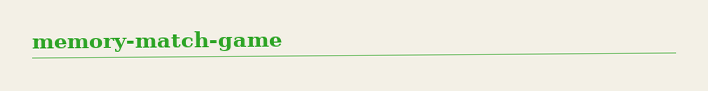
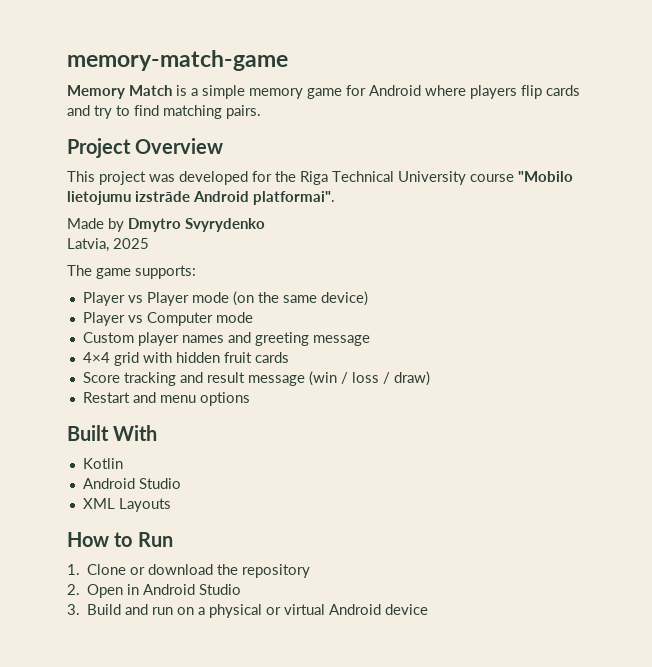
+ Memory Match is a simple memory game for Android where players flip cards and try to find matching pairs.
+ Project Overview
+ This project was developed for the Riga Technical University course "Mobilo lietojumu izstrāde Android platformai".
+ Made by Dmytro Svyrydenko
+ Latvia, 2025
+ The game supports:
+ Player vs Player mode (on the same device)
+ Player vs Computer mode
+ Custom player names and greeting message
+ 4×4 grid with hidden fruit cards
+ Score tracking and result message (win / loss / draw)
+ Restart and menu options
+ Built With
+ Kotlin
+ Android Studio
+ XML Layouts
+ How to Run
+ 1. Clone or download the repository
+ 2. Open in Android Studio
+ 3. Build and run on a physical or virtual Android device

